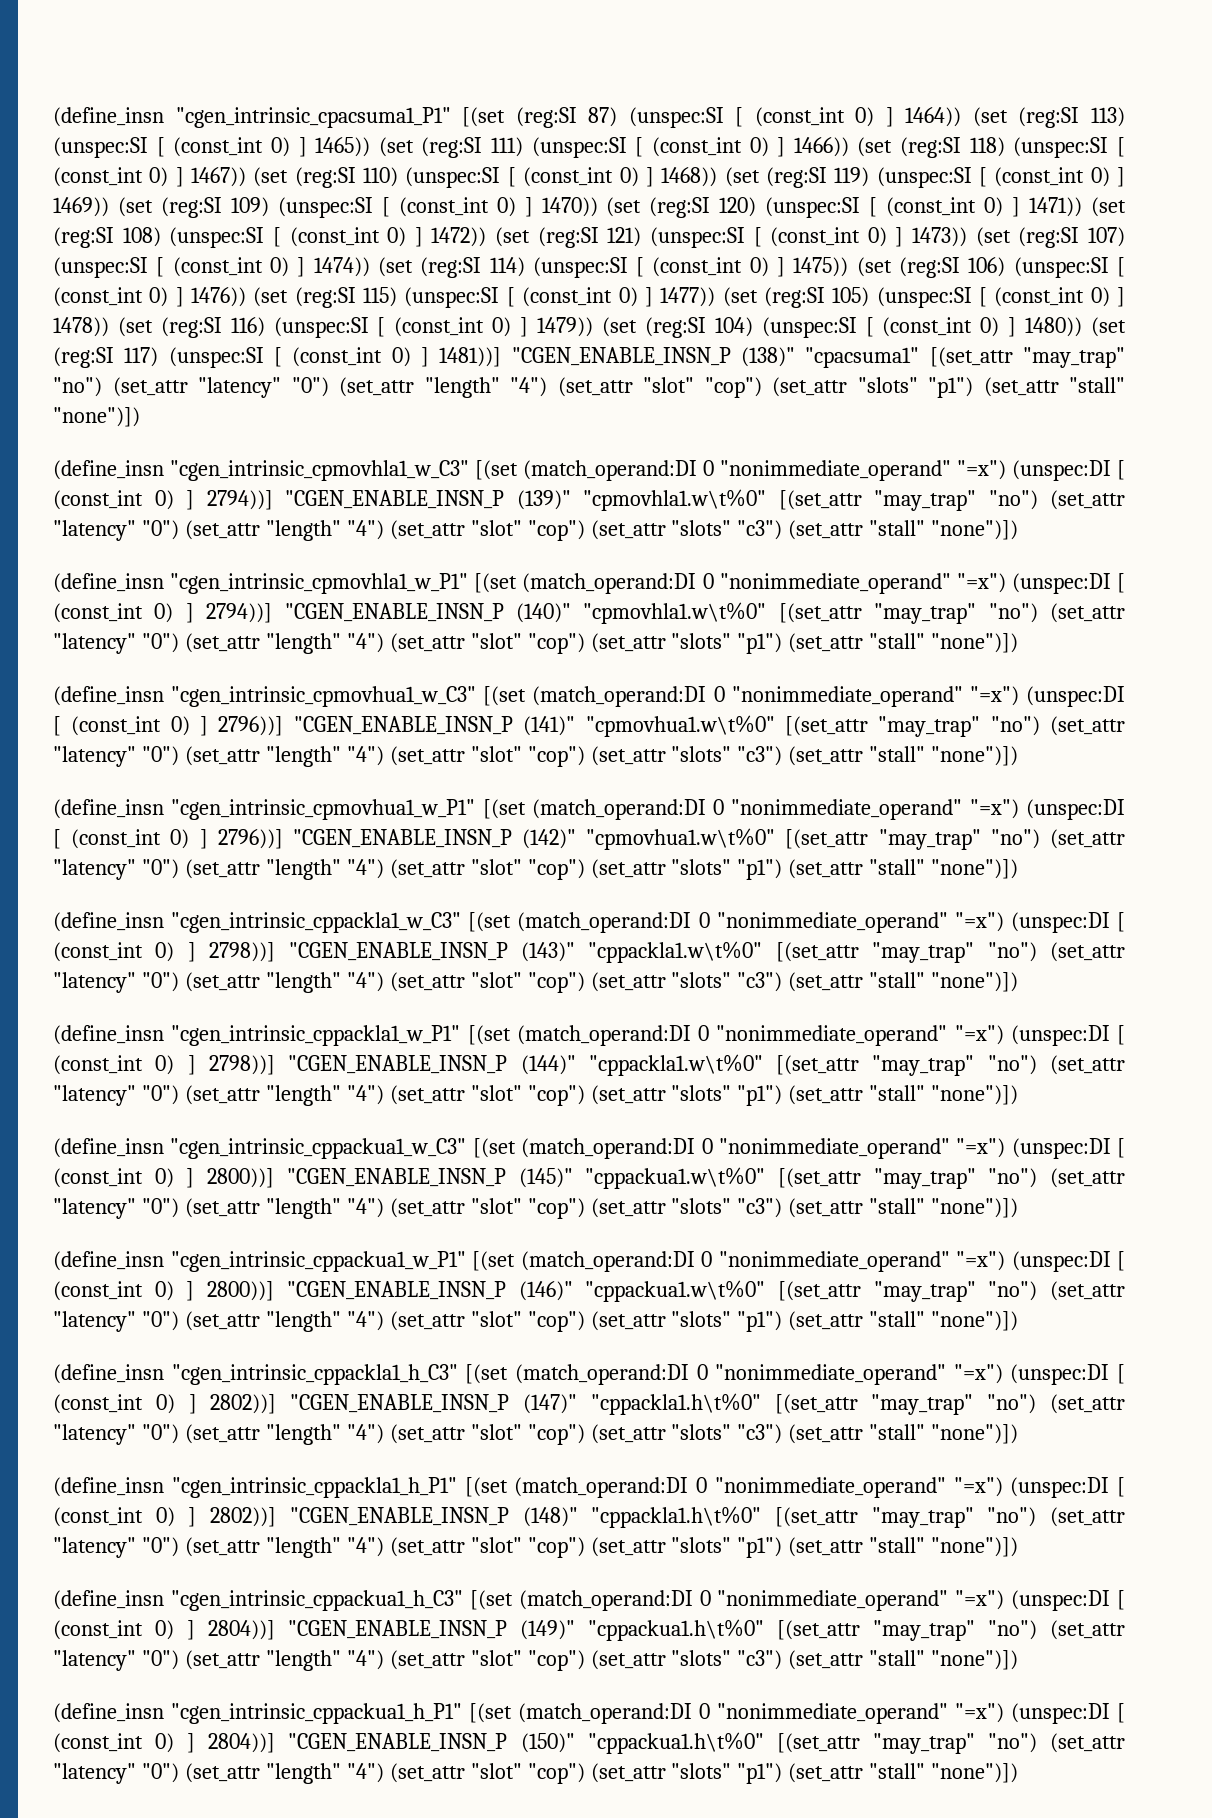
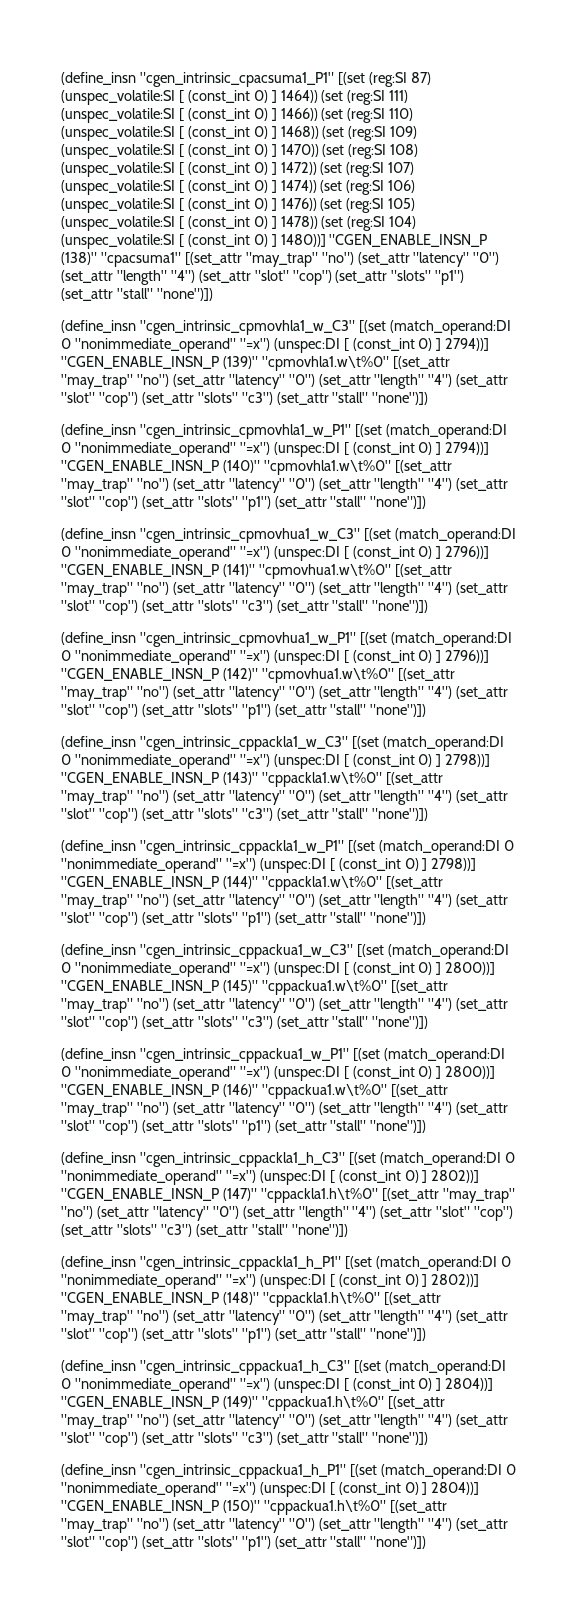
- (define_insn "cgen_intrinsic_cpacsuma1_P1" [(set (reg:SI 87) (unspec:SI [ (const_int 0) ] 1464)) (set (reg:SI 113) (unspec:SI [ (const_int 0) ] 1465)) (set (reg:SI 111) (unspec:SI [ (const_int 0) ] 1466)) (set (reg:SI 118) (unspec:SI [ (const_int 0) ] 1467)) (set (reg:SI 110) (unspec:SI [ (const_int 0) ] 1468)) (set (reg:SI 119) (unspec:SI [ (const_int 0) ] 1469)) (set (reg:SI 109) (unspec:SI [ (const_int 0) ] 1470)) (set (reg:SI 120) (unspec:SI [ (const_int 0) ] 1471)) (set (reg:SI 108) (unspec:SI [ (const_int 0) ] 1472)) (set (reg:SI 121) (unspec:SI [ (const_int 0) ] 1473)) (set (reg:SI 107) (unspec:SI [ (const_int 0) ] 1474)) (set (reg:SI 114) (unspec:SI [ (const_int 0) ] 1475)) (set (reg:SI 106) (unspec:SI [ (const_int 0) ] 1476)) (set (reg:SI 115) (unspec:SI [ (const_int 0) ] 1477)) (set (reg:SI 105) (unspec:SI [ (const_int 0) ] 1478)) (set (reg:SI 116) (unspec:SI [ (const_int 0) ] 1479)) (set (reg:SI 104) (unspec:SI [ (const_int 0) ] 1480)) (set (reg:SI 117) (unspec:SI [ (const_int 0) ] 1481))] "CGEN_ENABLE_INSN_P (138)" "cpacsuma1" [(set_attr "may_trap" "no") (set_attr "latency" "0") (set_attr "length" "4") (set_attr "slot" "cop") (set_attr "slots" "p1") (set_attr "stall" "none")])
+ (define_insn "cgen_intrinsic_cpacsuma1_P1" [(set (reg:SI 87) (unspec_volatile:SI [ (const_int 0) ] 1464)) (set (reg:SI 111) (unspec_volatile:SI [ (const_int 0) ] 1466)) (set (reg:SI 110) (unspec_volatile:SI [ (const_int 0) ] 1468)) (set (reg:SI 109) (unspec_volatile:SI [ (const_int 0) ] 1470)) (set (reg:SI 108) (unspec_volatile:SI [ (const_int 0) ] 1472)) (set (reg:SI 107) (unspec_volatile:SI [ (const_int 0) ] 1474)) (set (reg:SI 106) (unspec_volatile:SI [ (const_int 0) ] 1476)) (set (reg:SI 105) (unspec_volatile:SI [ (const_int 0) ] 1478)) (set (reg:SI 104) (unspec_volatile:SI [ (const_int 0) ] 1480))] "CGEN_ENABLE_INSN_P (138)" "cpacsuma1" [(set_attr "may_trap" "no") (set_attr "latency" "0") (set_attr "length" "4") (set_attr "slot" "cop") (set_attr "slots" "p1") (set_attr "stall" "none")])

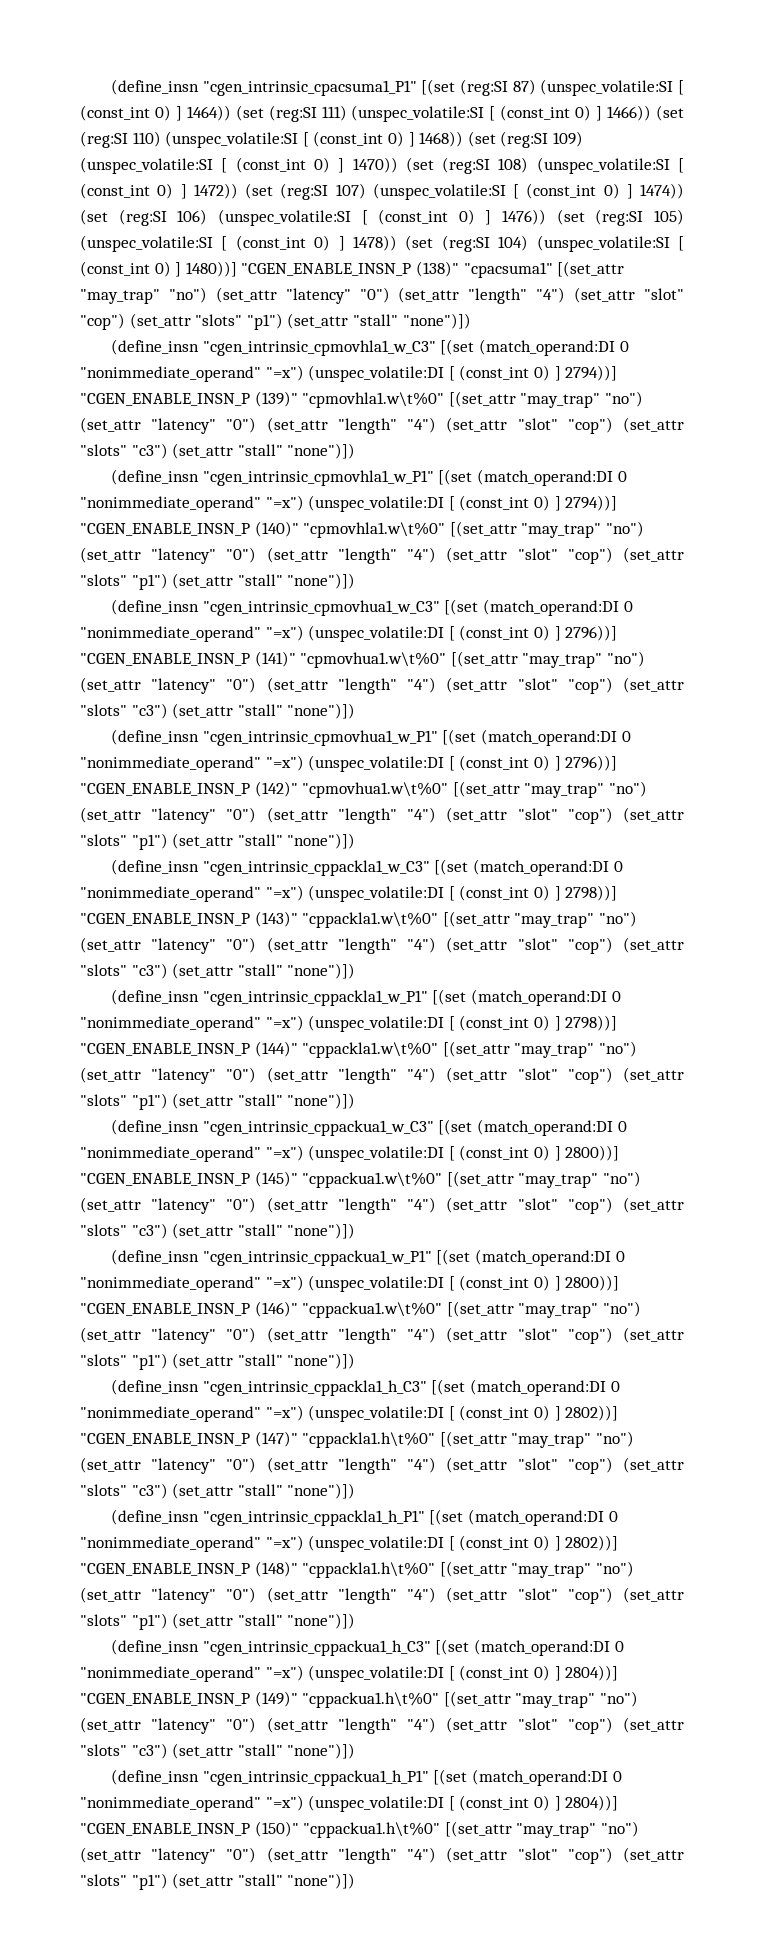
- (define_insn "cgen_intrinsic_cpmovhla1_w_C3" [(set (match_operand:DI 0 "nonimmediate_operand" "=x") (unspec:DI [ (const_int 0) ] 2794))] "CGEN_ENABLE_INSN_P (139)" "cpmovhla1.w\t%0" [(set_attr "may_trap" "no") (set_attr "latency" "0") (set_attr "length" "4") (set_attr "slot" "cop") (set_attr "slots" "c3") (set_attr "stall" "none")])
+ (define_insn "cgen_intrinsic_cpmovhla1_w_C3" [(set (match_operand:DI 0 "nonimmediate_operand" "=x") (unspec_volatile:DI [ (const_int 0) ] 2794))] "CGEN_ENABLE_INSN_P (139)" "cpmovhla1.w\t%0" [(set_attr "may_trap" "no") (set_attr "latency" "0") (set_attr "length" "4") (set_attr "slot" "cop") (set_attr "slots" "c3") (set_attr "stall" "none")])
- (define_insn "cgen_intrinsic_cpmovhla1_w_P1" [(set (match_operand:DI 0 "nonimmediate_operand" "=x") (unspec:DI [ (const_int 0) ] 2794))] "CGEN_ENABLE_INSN_P (140)" "cpmovhla1.w\t%0" [(set_attr "may_trap" "no") (set_attr "latency" "0") (set_attr "length" "4") (set_attr "slot" "cop") (set_attr "slots" "p1") (set_attr "stall" "none")])
+ (define_insn "cgen_intrinsic_cpmovhla1_w_P1" [(set (match_operand:DI 0 "nonimmediate_operand" "=x") (unspec_volatile:DI [ (const_int 0) ] 2794))] "CGEN_ENABLE_INSN_P (140)" "cpmovhla1.w\t%0" [(set_attr "may_trap" "no") (set_attr "latency" "0") (set_attr "length" "4") (set_attr "slot" "cop") (set_attr "slots" "p1") (set_attr "stall" "none")])
- (define_insn "cgen_intrinsic_cpmovhua1_w_C3" [(set (match_operand:DI 0 "nonimmediate_operand" "=x") (unspec:DI [ (const_int 0) ] 2796))] "CGEN_ENABLE_INSN_P (141)" "cpmovhua1.w\t%0" [(set_attr "may_trap" "no") (set_attr "latency" "0") (set_attr "length" "4") (set_attr "slot" "cop") (set_attr "slots" "c3") (set_attr "stall" "none")])
+ (define_insn "cgen_intrinsic_cpmovhua1_w_C3" [(set (match_operand:DI 0 "nonimmediate_operand" "=x") (unspec_volatile:DI [ (const_int 0) ] 2796))] "CGEN_ENABLE_INSN_P (141)" "cpmovhua1.w\t%0" [(set_attr "may_trap" "no") (set_attr "latency" "0") (set_attr "length" "4") (set_attr "slot" "cop") (set_attr "slots" "c3") (set_attr "stall" "none")])
- (define_insn "cgen_intrinsic_cpmovhua1_w_P1" [(set (match_operand:DI 0 "nonimmediate_operand" "=x") (unspec:DI [ (const_int 0) ] 2796))] "CGEN_ENABLE_INSN_P (142)" "cpmovhua1.w\t%0" [(set_attr "may_trap" "no") (set_attr "latency" "0") (set_attr "length" "4") (set_attr "slot" "cop") (set_attr "slots" "p1") (set_attr "stall" "none")])
+ (define_insn "cgen_intrinsic_cpmovhua1_w_P1" [(set (match_operand:DI 0 "nonimmediate_operand" "=x") (unspec_volatile:DI [ (const_int 0) ] 2796))] "CGEN_ENABLE_INSN_P (142)" "cpmovhua1.w\t%0" [(set_attr "may_trap" "no") (set_attr "latency" "0") (set_attr "length" "4") (set_attr "slot" "cop") (set_attr "slots" "p1") (set_attr "stall" "none")])
- (define_insn "cgen_intrinsic_cppackla1_w_C3" [(set (match_operand:DI 0 "nonimmediate_operand" "=x") (unspec:DI [ (const_int 0) ] 2798))] "CGEN_ENABLE_INSN_P (143)" "cppackla1.w\t%0" [(set_attr "may_trap" "no") (set_attr "latency" "0") (set_attr "length" "4") (set_attr "slot" "cop") (set_attr "slots" "c3") (set_attr "stall" "none")])
+ (define_insn "cgen_intrinsic_cppackla1_w_C3" [(set (match_operand:DI 0 "nonimmediate_operand" "=x") (unspec_volatile:DI [ (const_int 0) ] 2798))] "CGEN_ENABLE_INSN_P (143)" "cppackla1.w\t%0" [(set_attr "may_trap" "no") (set_attr "latency" "0") (set_attr "length" "4") (set_attr "slot" "cop") (set_attr "slots" "c3") (set_attr "stall" "none")])
- (define_insn "cgen_intrinsic_cppackla1_w_P1" [(set (match_operand:DI 0 "nonimmediate_operand" "=x") (unspec:DI [ (const_int 0) ] 2798))] "CGEN_ENABLE_INSN_P (144)" "cppackla1.w\t%0" [(set_attr "may_trap" "no") (set_attr "latency" "0") (set_attr "length" "4") (set_attr "slot" "cop") (set_attr "slots" "p1") (set_attr "stall" "none")])
+ (define_insn "cgen_intrinsic_cppackla1_w_P1" [(set (match_operand:DI 0 "nonimmediate_operand" "=x") (unspec_volatile:DI [ (const_int 0) ] 2798))] "CGEN_ENABLE_INSN_P (144)" "cppackla1.w\t%0" [(set_attr "may_trap" "no") (set_attr "latency" "0") (set_attr "length" "4") (set_attr "slot" "cop") (set_attr "slots" "p1") (set_attr "stall" "none")])
- (define_insn "cgen_intrinsic_cppackua1_w_C3" [(set (match_operand:DI 0 "nonimmediate_operand" "=x") (unspec:DI [ (const_int 0) ] 2800))] "CGEN_ENABLE_INSN_P (145)" "cppackua1.w\t%0" [(set_attr "may_trap" "no") (set_attr "latency" "0") (set_attr "length" "4") (set_attr "slot" "cop") (set_attr "slots" "c3") (set_attr "stall" "none")])
+ (define_insn "cgen_intrinsic_cppackua1_w_C3" [(set (match_operand:DI 0 "nonimmediate_operand" "=x") (unspec_volatile:DI [ (const_int 0) ] 2800))] "CGEN_ENABLE_INSN_P (145)" "cppackua1.w\t%0" [(set_attr "may_trap" "no") (set_attr "latency" "0") (set_attr "length" "4") (set_attr "slot" "cop") (set_attr "slots" "c3") (set_attr "stall" "none")])
- (define_insn "cgen_intrinsic_cppackua1_w_P1" [(set (match_operand:DI 0 "nonimmediate_operand" "=x") (unspec:DI [ (const_int 0) ] 2800))] "CGEN_ENABLE_INSN_P (146)" "cppackua1.w\t%0" [(set_attr "may_trap" "no") (set_attr "latency" "0") (set_attr "length" "4") (set_attr "slot" "cop") (set_attr "slots" "p1") (set_attr "stall" "none")])
+ (define_insn "cgen_intrinsic_cppackua1_w_P1" [(set (match_operand:DI 0 "nonimmediate_operand" "=x") (unspec_volatile:DI [ (const_int 0) ] 2800))] "CGEN_ENABLE_INSN_P (146)" "cppackua1.w\t%0" [(set_attr "may_trap" "no") (set_attr "latency" "0") (set_attr "length" "4") (set_attr "slot" "cop") (set_attr "slots" "p1") (set_attr "stall" "none")])
- (define_insn "cgen_intrinsic_cppackla1_h_C3" [(set (match_operand:DI 0 "nonimmediate_operand" "=x") (unspec:DI [ (const_int 0) ] 2802))] "CGEN_ENABLE_INSN_P (147)" "cppackla1.h\t%0" [(set_attr "may_trap" "no") (set_attr "latency" "0") (set_attr "length" "4") (set_attr "slot" "cop") (set_attr "slots" "c3") (set_attr "stall" "none")])
+ (define_insn "cgen_intrinsic_cppackla1_h_C3" [(set (match_operand:DI 0 "nonimmediate_operand" "=x") (unspec_volatile:DI [ (const_int 0) ] 2802))] "CGEN_ENABLE_INSN_P (147)" "cppackla1.h\t%0" [(set_attr "may_trap" "no") (set_attr "latency" "0") (set_attr "length" "4") (set_attr "slot" "cop") (set_attr "slots" "c3") (set_attr "stall" "none")])
- (define_insn "cgen_intrinsic_cppackla1_h_P1" [(set (match_operand:DI 0 "nonimmediate_operand" "=x") (unspec:DI [ (const_int 0) ] 2802))] "CGEN_ENABLE_INSN_P (148)" "cppackla1.h\t%0" [(set_attr "may_trap" "no") (set_attr "latency" "0") (set_attr "length" "4") (set_attr "slot" "cop") (set_attr "slots" "p1") (set_attr "stall" "none")])
+ (define_insn "cgen_intrinsic_cppackla1_h_P1" [(set (match_operand:DI 0 "nonimmediate_operand" "=x") (unspec_volatile:DI [ (const_int 0) ] 2802))] "CGEN_ENABLE_INSN_P (148)" "cppackla1.h\t%0" [(set_attr "may_trap" "no") (set_attr "latency" "0") (set_attr "length" "4") (set_attr "slot" "cop") (set_attr "slots" "p1") (set_attr "stall" "none")])
- (define_insn "cgen_intrinsic_cppackua1_h_C3" [(set (match_operand:DI 0 "nonimmediate_operand" "=x") (unspec:DI [ (const_int 0) ] 2804))] "CGEN_ENABLE_INSN_P (149)" "cppackua1.h\t%0" [(set_attr "may_trap" "no") (set_attr "latency" "0") (set_attr "length" "4") (set_attr "slot" "cop") (set_attr "slots" "c3") (set_attr "stall" "none")])
+ (define_insn "cgen_intrinsic_cppackua1_h_C3" [(set (match_operand:DI 0 "nonimmediate_operand" "=x") (unspec_volatile:DI [ (const_int 0) ] 2804))] "CGEN_ENABLE_INSN_P (149)" "cppackua1.h\t%0" [(set_attr "may_trap" "no") (set_attr "latency" "0") (set_attr "length" "4") (set_attr "slot" "cop") (set_attr "slots" "c3") (set_attr "stall" "none")])
- (define_insn "cgen_intrinsic_cppackua1_h_P1" [(set (match_operand:DI 0 "nonimmediate_operand" "=x") (unspec:DI [ (const_int 0) ] 2804))] "CGEN_ENABLE_INSN_P (150)" "cppackua1.h\t%0" [(set_attr "may_trap" "no") (set_attr "latency" "0") (set_attr "length" "4") (set_attr "slot" "cop") (set_attr "slots" "p1") (set_attr "stall" "none")])
+ (define_insn "cgen_intrinsic_cppackua1_h_P1" [(set (match_operand:DI 0 "nonimmediate_operand" "=x") (unspec_volatile:DI [ (const_int 0) ] 2804))] "CGEN_ENABLE_INSN_P (150)" "cppackua1.h\t%0" [(set_attr "may_trap" "no") (set_attr "latency" "0") (set_attr "length" "4") (set_attr "slot" "cop") (set_attr "slots" "p1") (set_attr "stall" "none")])

